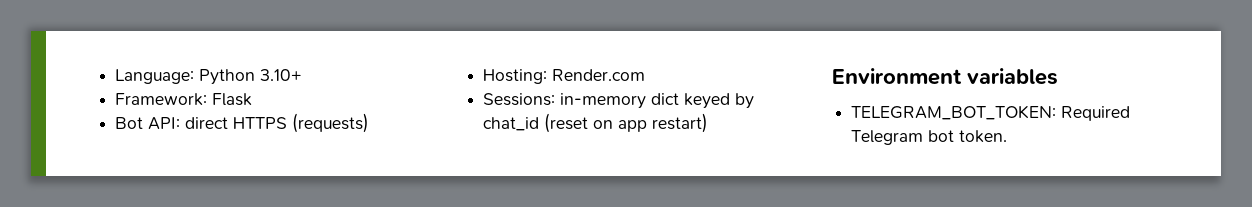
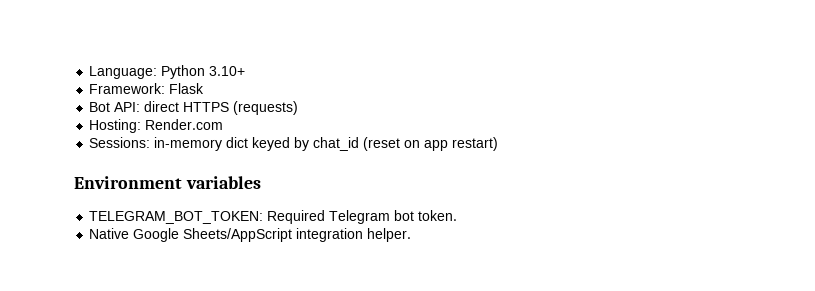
+ Native Google Sheets/AppScript integration helper.

